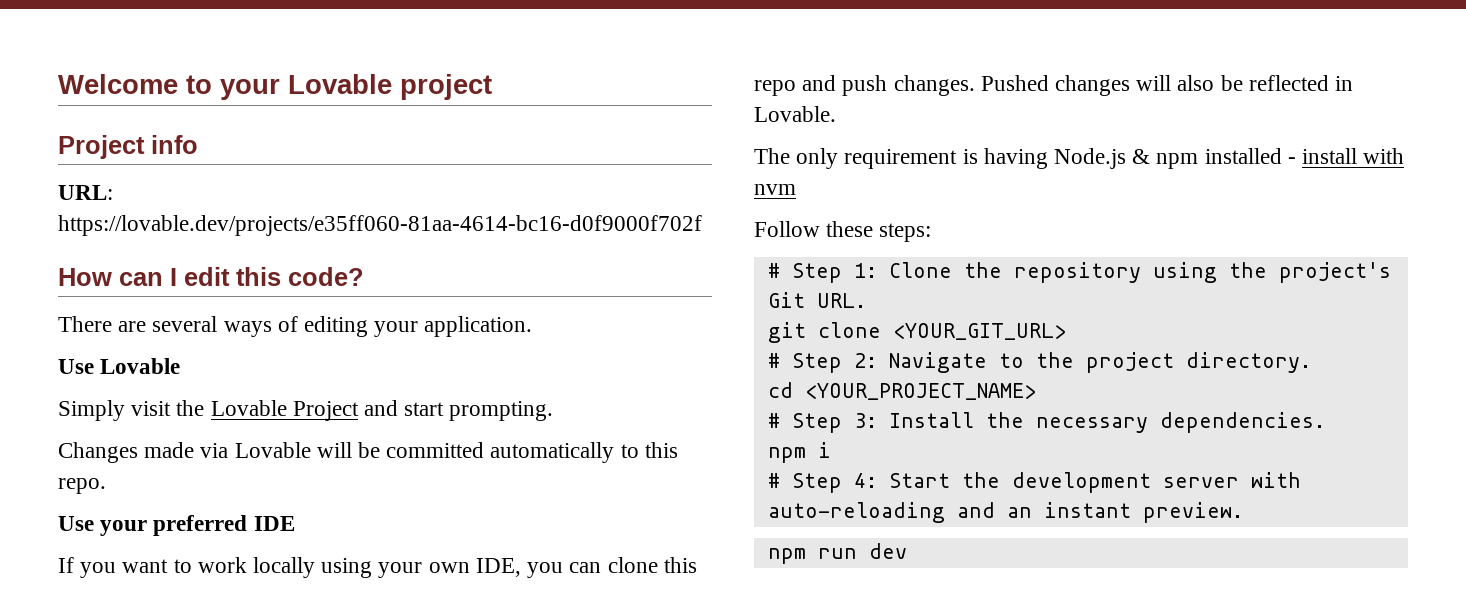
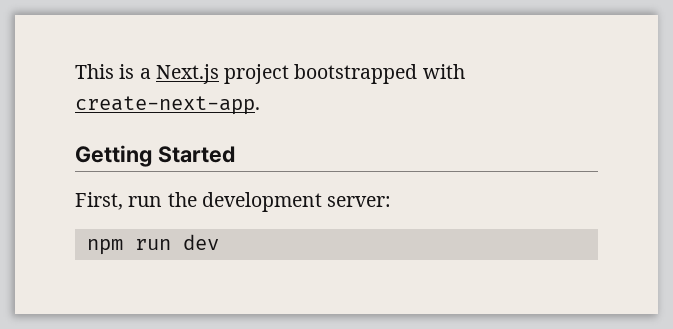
- Welcome to your Lovable project
- Project info
- URL: https://lovable.dev/projects/e35ff060-81aa-4614-bc16-d0f9000f702f
- How can I edit this code?
- There are several ways of editing your application.
- Use Lovable
- Simply visit the Lovable Project and start prompting.
- Changes made via Lovable will be committed automatically to this repo.
- Use your preferred IDE
- If you want to work locally using your own IDE, you can clone this repo and push changes. Pushed changes will also be reflected in Lovable.
- The only requirement is having Node.js & npm installed - install with nvm
- Follow these steps:
- # Step 1: Clone the repository using the project's Git URL.
- git clone <YOUR_GIT_URL>
- # Step 2: Navigate to the project directory.
- cd <YOUR_PROJECT_NAME>
- # Step 3: Install the necessary dependencies.
- npm i
- # Step 4: Start the development server with auto-reloading and an instant preview.
+ This is a Next.js project bootstrapped with create-next-app.
+ Getting Started
+ First, run the development server:

